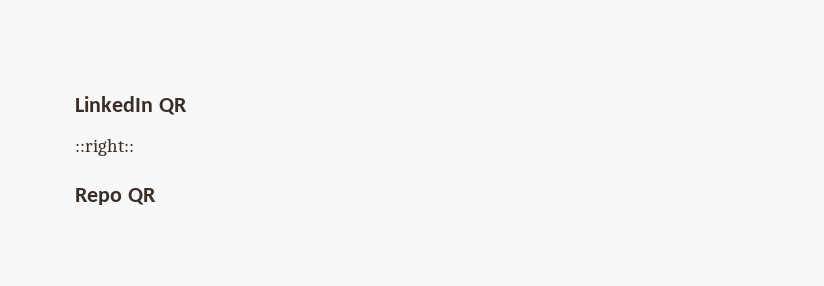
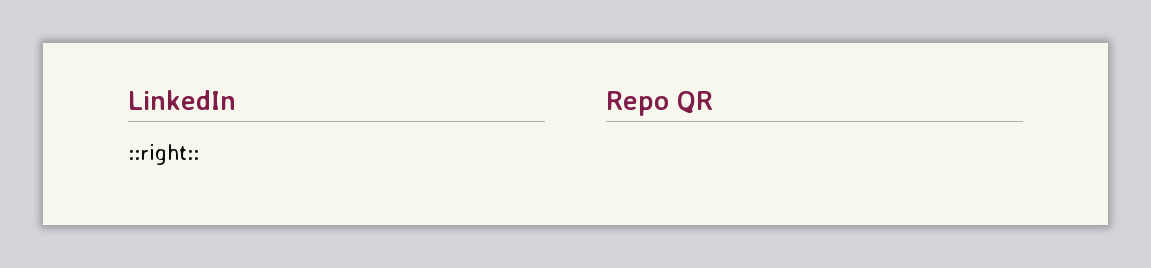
- LinkedIn QR
+ LinkedIn

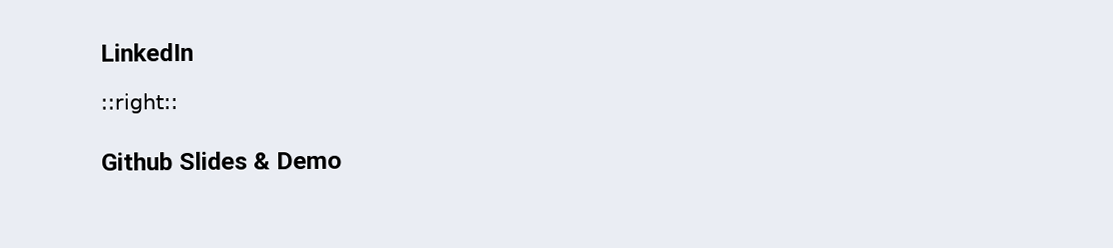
- Repo QR
+ Github Slides & Demo

